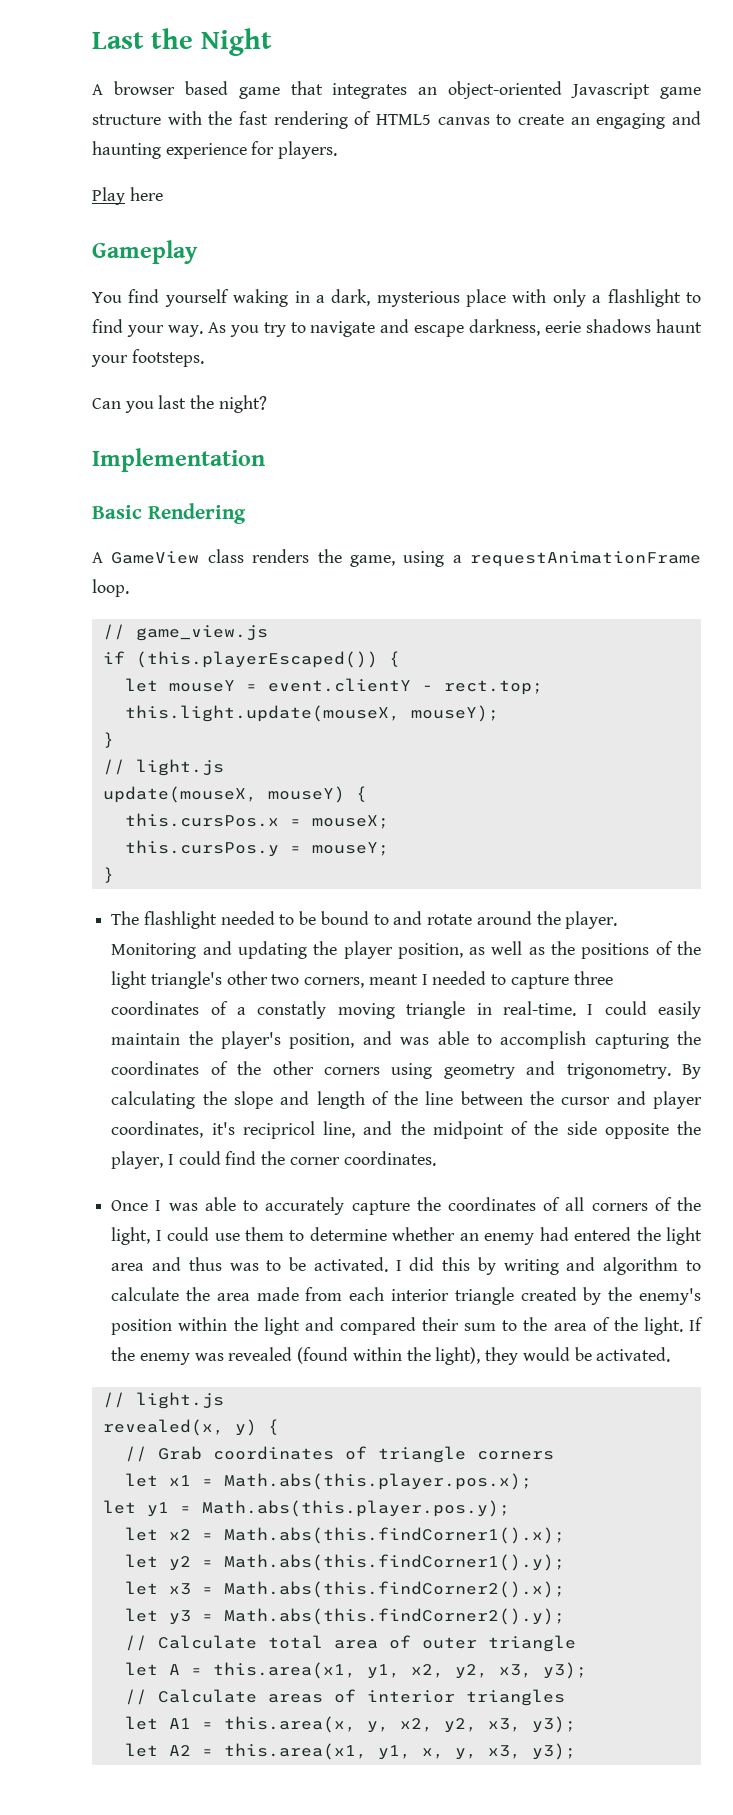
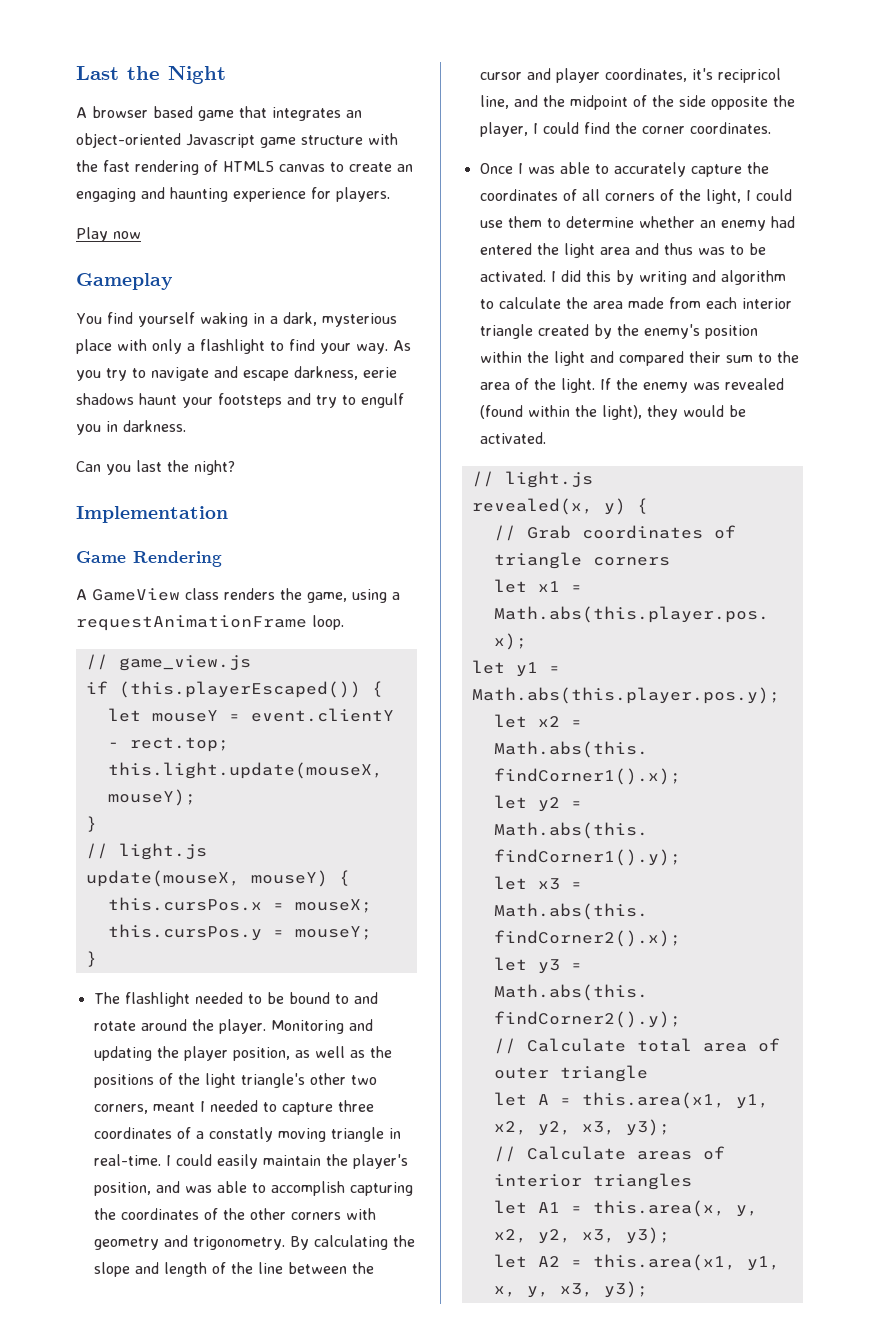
- Play here
+ Play now
- As you try to navigate and escape darkness, eerie shadows haunt your footsteps.
+ As you try to navigate and escape darkness, eerie shadows haunt your footsteps and try to engulf you in darkness.
- Basic Rendering
+ Game Rendering
- I could easily maintain the player's position, and was able to accomplish capturing the coordinates of the other corners using geometry and trigonometry.
+ I could easily maintain the player's position, and was able to accomplish capturing the coordinates of the other corners with geometry and trigonometry.

